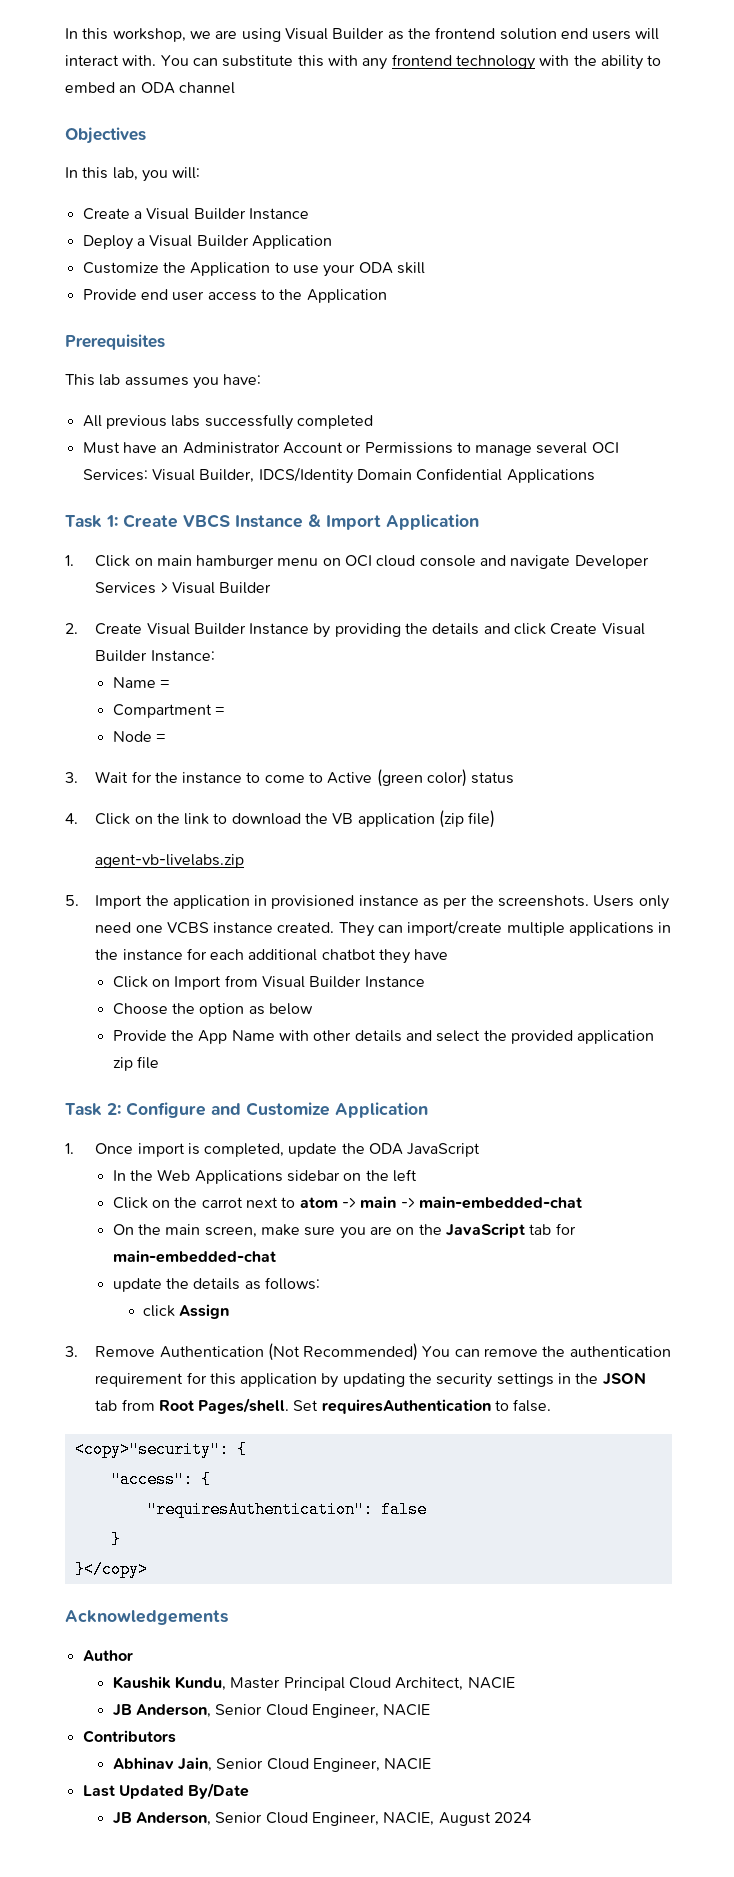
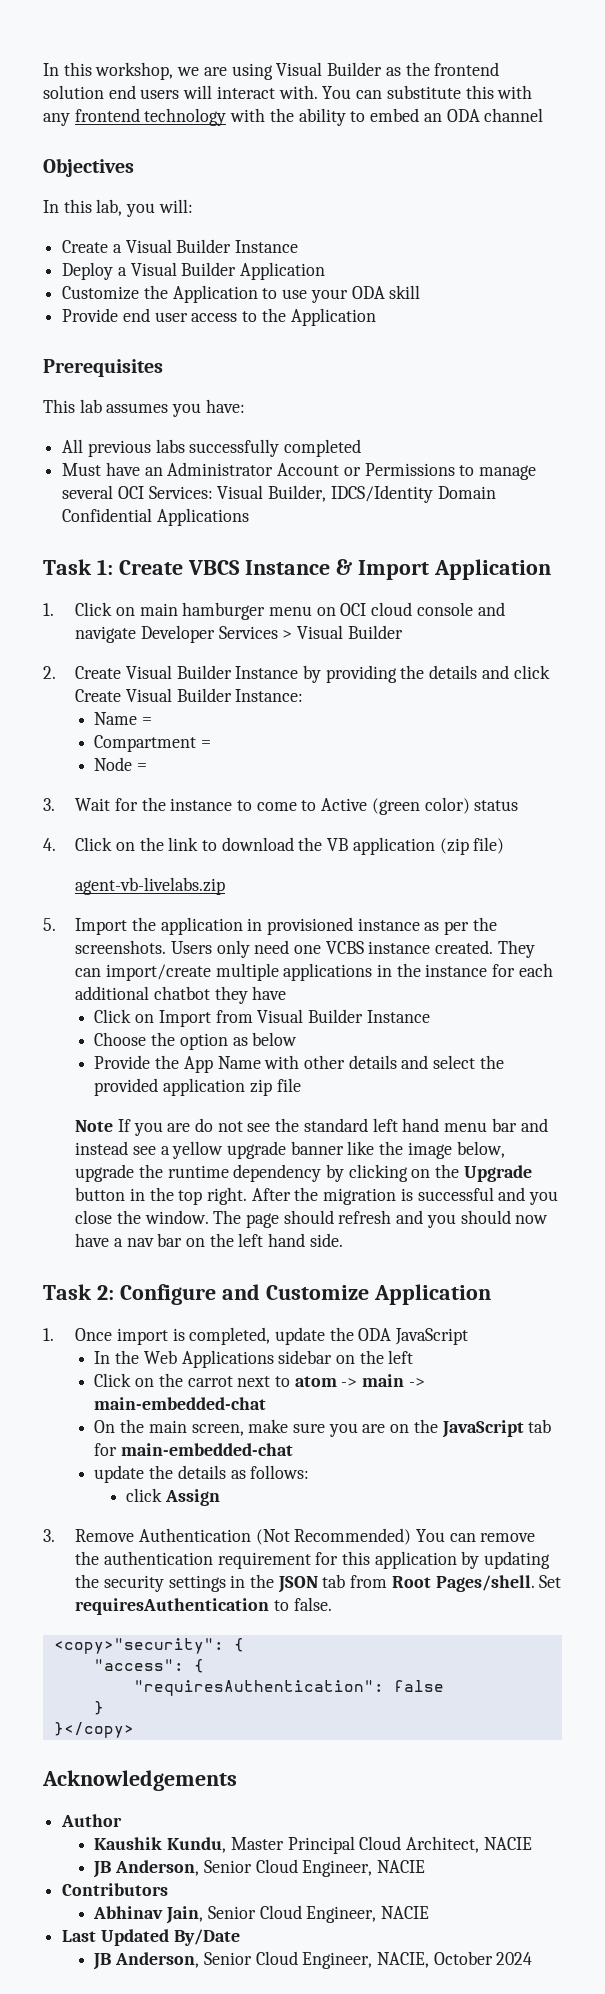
+ Note If you are do not see the standard left hand menu bar and instead see a yellow upgrade banner like the image below, upgrade the runtime dependency by clicking on the Upgrade button in the top right. After the migration is successful and you close the window. The page should refresh and you should now have a nav bar on the left hand side.
- JB Anderson, Senior Cloud Engineer, NACIE, August 2024
+ JB Anderson, Senior Cloud Engineer, NACIE, October 2024

